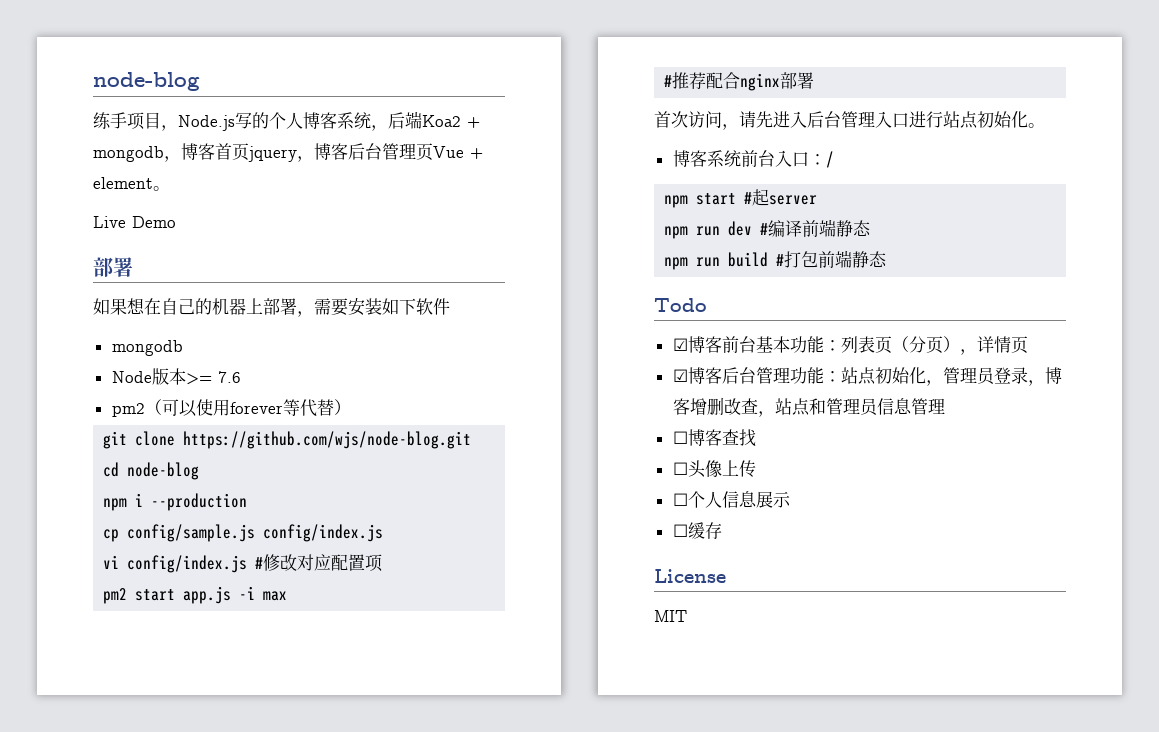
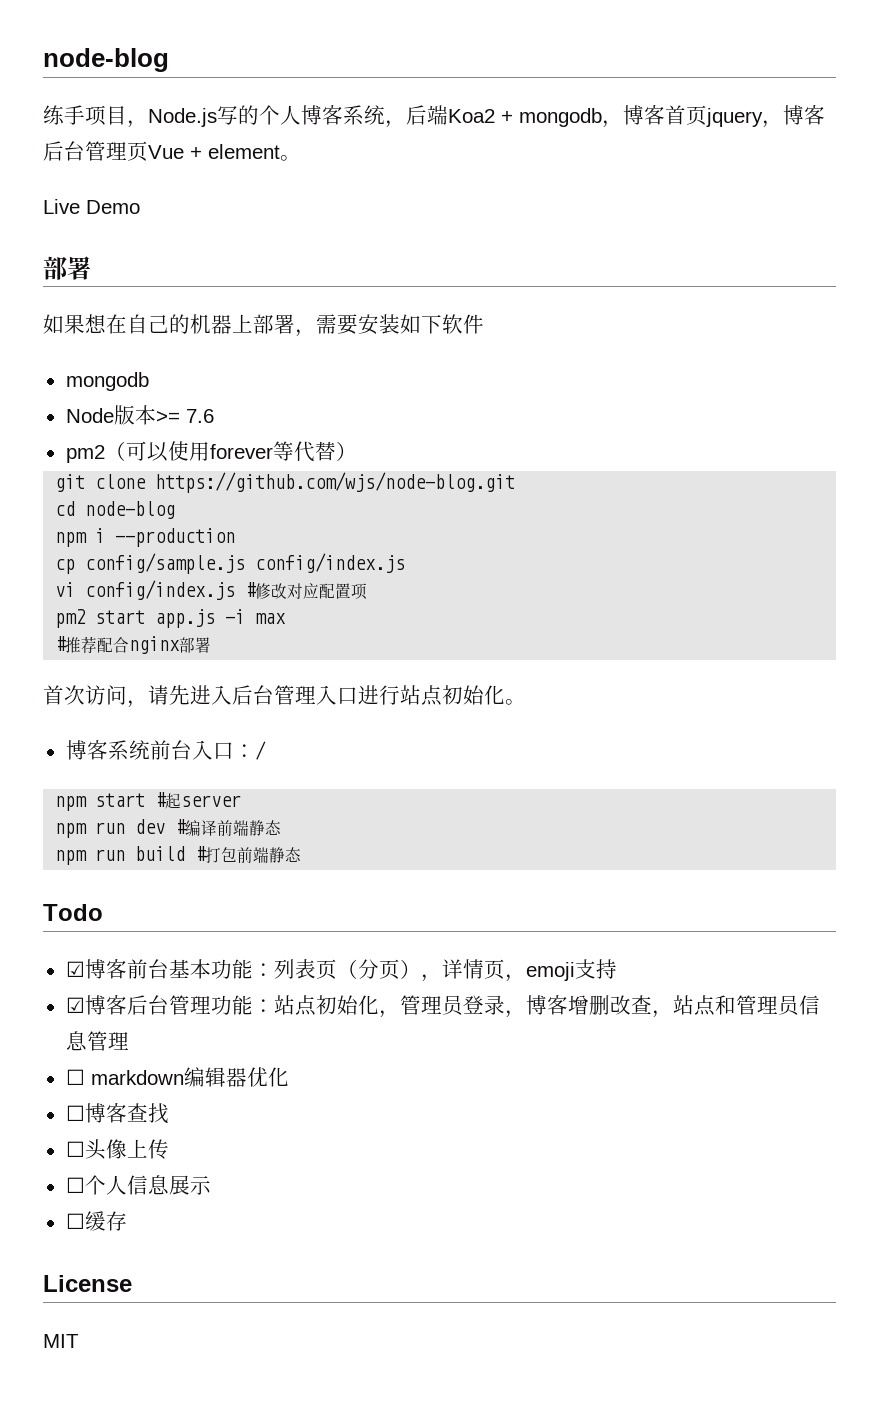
- ☑博客前台基本功能：列表页（分页），详情页
+ ☑博客前台基本功能：列表页（分页），详情页，emoji支持
+ ☐ markdown编辑器优化

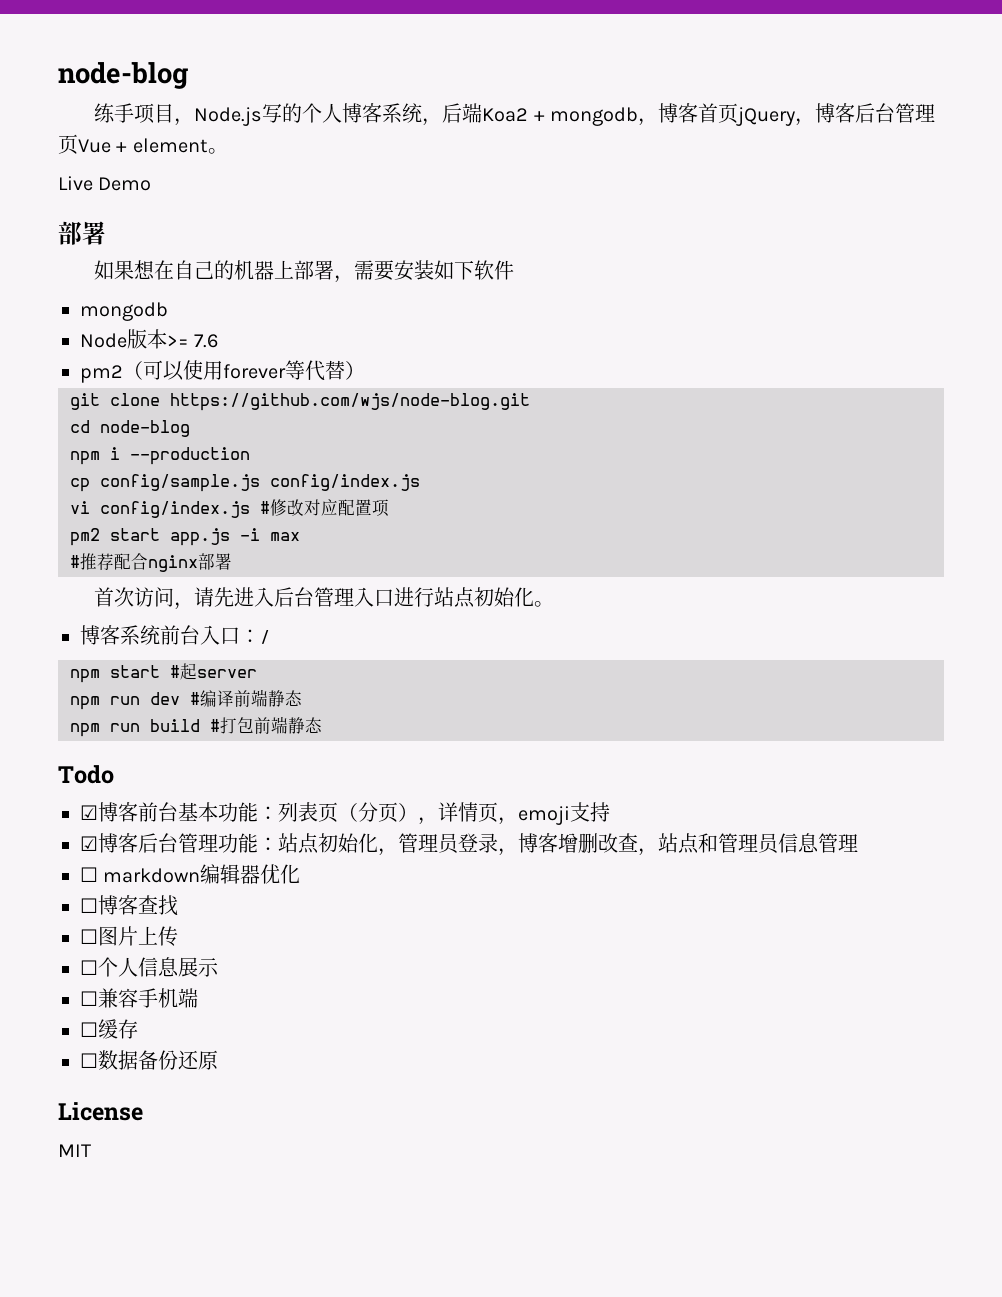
- 练手项目，Node.js写的个人博客系统，后端Koa2 + mongodb，博客首页jquery，博客后台管理页Vue + element。
+ 练手项目，Node.js写的个人博客系统，后端Koa2 + mongodb，博客首页jQuery，博客后台管理页Vue + element。
- ☐头像上传
+ ☐图片上传
+ ☐兼容手机端
+ ☐数据备份还原

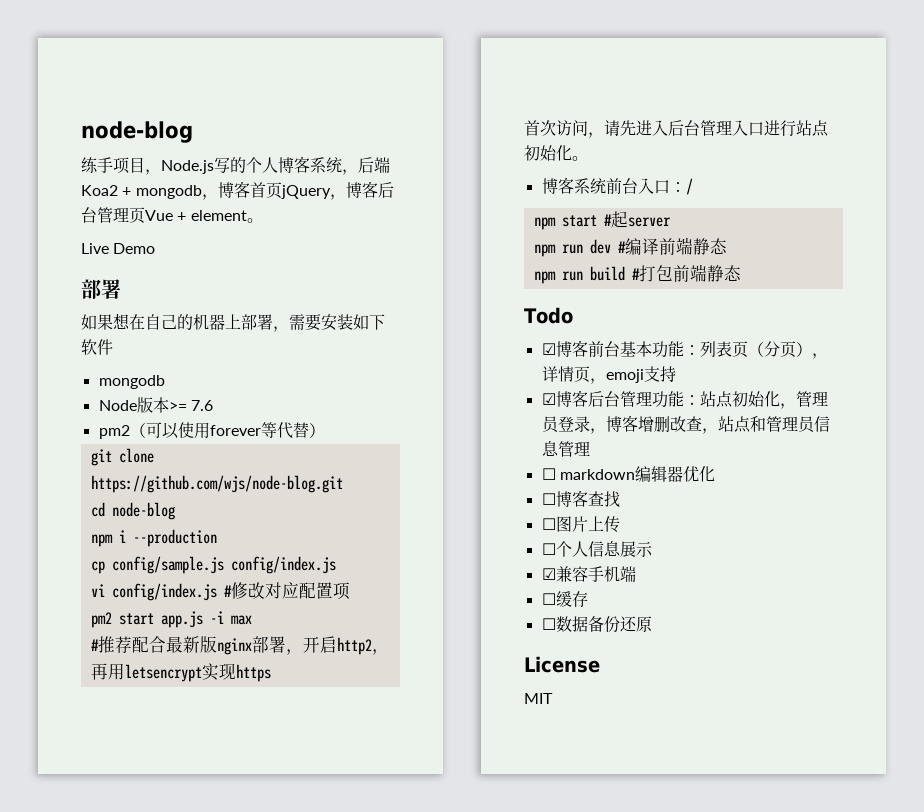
- #推荐配合nginx部署
+ #推荐配合最新版nginx部署，开启http2，再用letsencrypt实现https
- ☐兼容手机端
+ ☑兼容手机端

